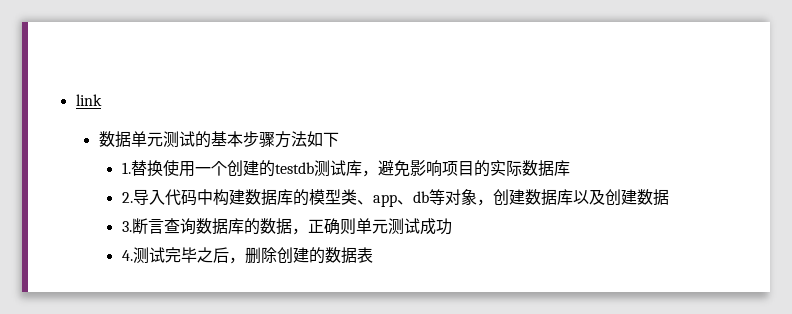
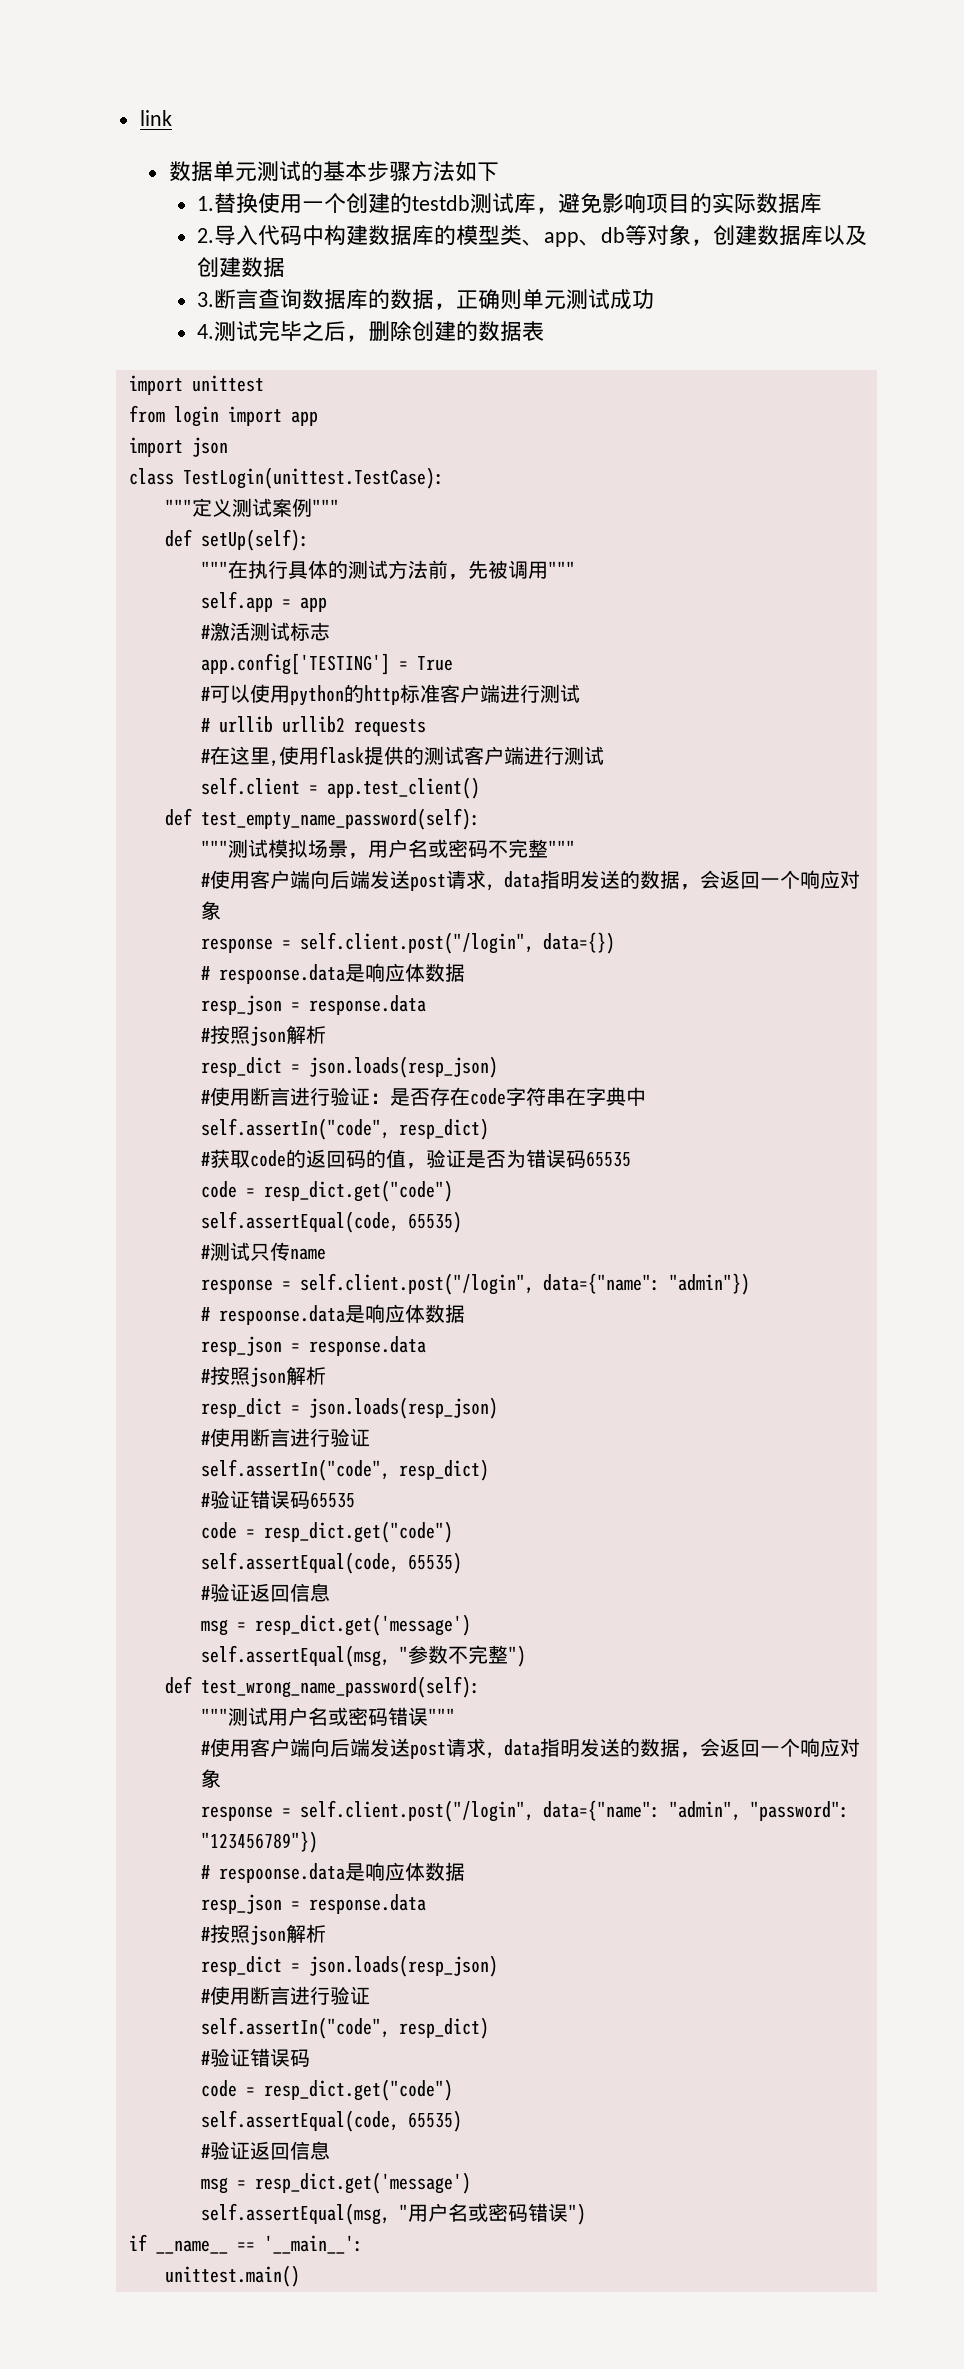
+ import unittest
+ from login import app
+ import json
+ class TestLogin(unittest.TestCase):
+ """定义测试案例"""
+ def setUp(self):
+ """在执行具体的测试方法前，先被调用"""
+ self.app = app
+ #激活测试标志
+ app.config['TESTING'] = True
+ #可以使用python的http标准客户端进行测试
+ # urllib urllib2 requests
+ #在这里,使用flask提供的测试客户端进行测试
+ self.client = app.test_client()
+ def test_empty_name_password(self):
+ """测试模拟场景，用户名或密码不完整"""
+ #使用客户端向后端发送post请求, data指明发送的数据，会返回一个响应对象
+ response = self.client.post("/login", data={})
+ # respoonse.data是响应体数据
+ resp_json = response.data
+ #按照json解析
+ resp_dict = json.loads(resp_json)
+ #使用断言进行验证：是否存在code字符串在字典中
+ self.assertIn("code", resp_dict)
+ #获取code的返回码的值，验证是否为错误码65535
+ code = resp_dict.get("code")
+ self.assertEqual(code, 65535)
+ #测试只传name
+ response = self.client.post("/login", data={"name": "admin"})
+ # respoonse.data是响应体数据
+ resp_json = response.data
+ #按照json解析
+ resp_dict = json.loads(resp_json)
+ #使用断言进行验证
+ self.assertIn("code", resp_dict)
+ #验证错误码65535
+ code = resp_dict.get("code")
+ self.assertEqual(code, 65535)
+ #验证返回信息
+ msg = resp_dict.get('message')
+ self.assertEqual(msg, "参数不完整")
+ def test_wrong_name_password(self):
+ """测试用户名或密码错误"""
+ #使用客户端向后端发送post请求, data指明发送的数据，会返回一个响应对象
+ response = self.client.post("/login", data={"name": "admin", "password": "123456789"})
+ # respoonse.data是响应体数据
+ resp_json = response.data
+ #按照json解析
+ resp_dict = json.loads(resp_json)
+ #使用断言进行验证
+ self.assertIn("code", resp_dict)
+ #验证错误码
+ code = resp_dict.get("code")
+ self.assertEqual(code, 65535)
+ #验证返回信息
+ msg = resp_dict.get('message')
+ self.assertEqual(msg, "用户名或密码错误")
+ if __name__ == '__main__':
+ unittest.main()

